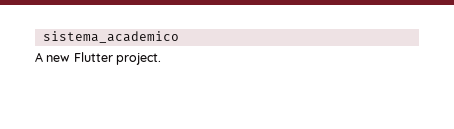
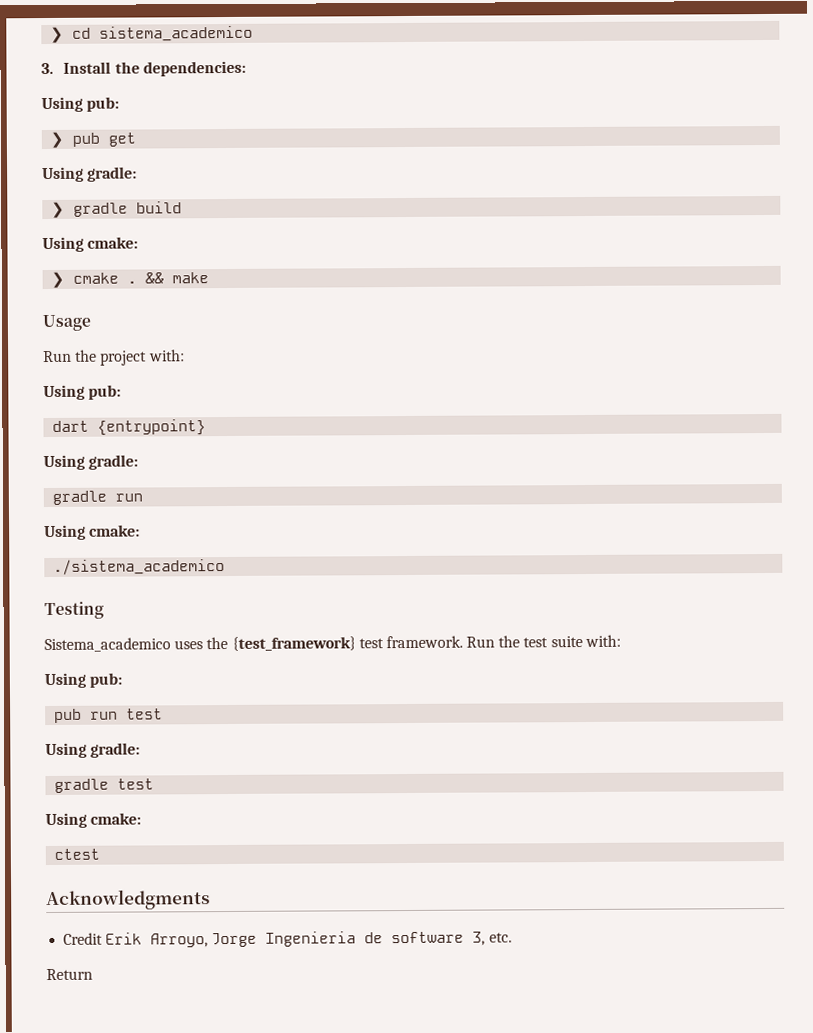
- sistema_academico
+ ❯ cd sistema_academico
- A new Flutter project.
+ 3. Install the dependencies:
+ Using pub:
+ ❯ pub get
+ Using gradle:
+ ❯ gradle build
+ Using cmake:
+ ❯ cmake . && make
+ Usage
+ Run the project with:
+ Using pub:
+ dart {entrypoint}
+ Using gradle:
+ gradle run
+ Using cmake:
+ ./sistema_academico
+ Testing
+ Sistema_academico uses the {test_framework} test framework. Run the test suite with:
+ Using pub:
+ pub run test
+ Using gradle:
+ gradle test
+ Using cmake:
+ ctest
+ Acknowledgments
+ Credit Erik Arroyo, Jorge Ingenieria de software 3, etc.
+ Return

